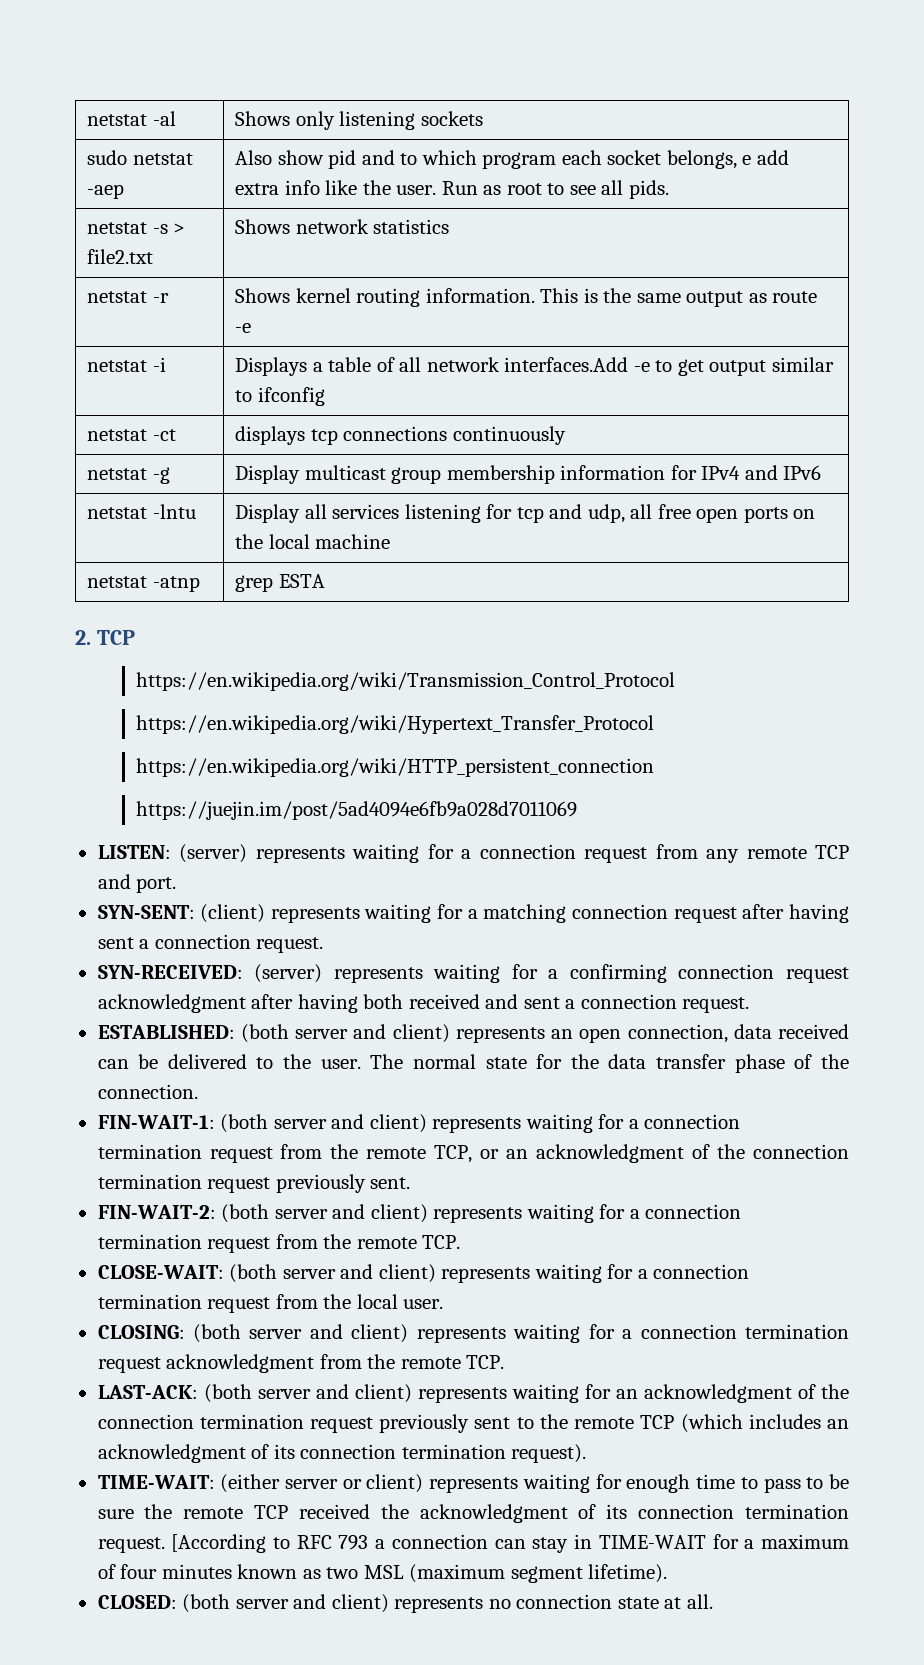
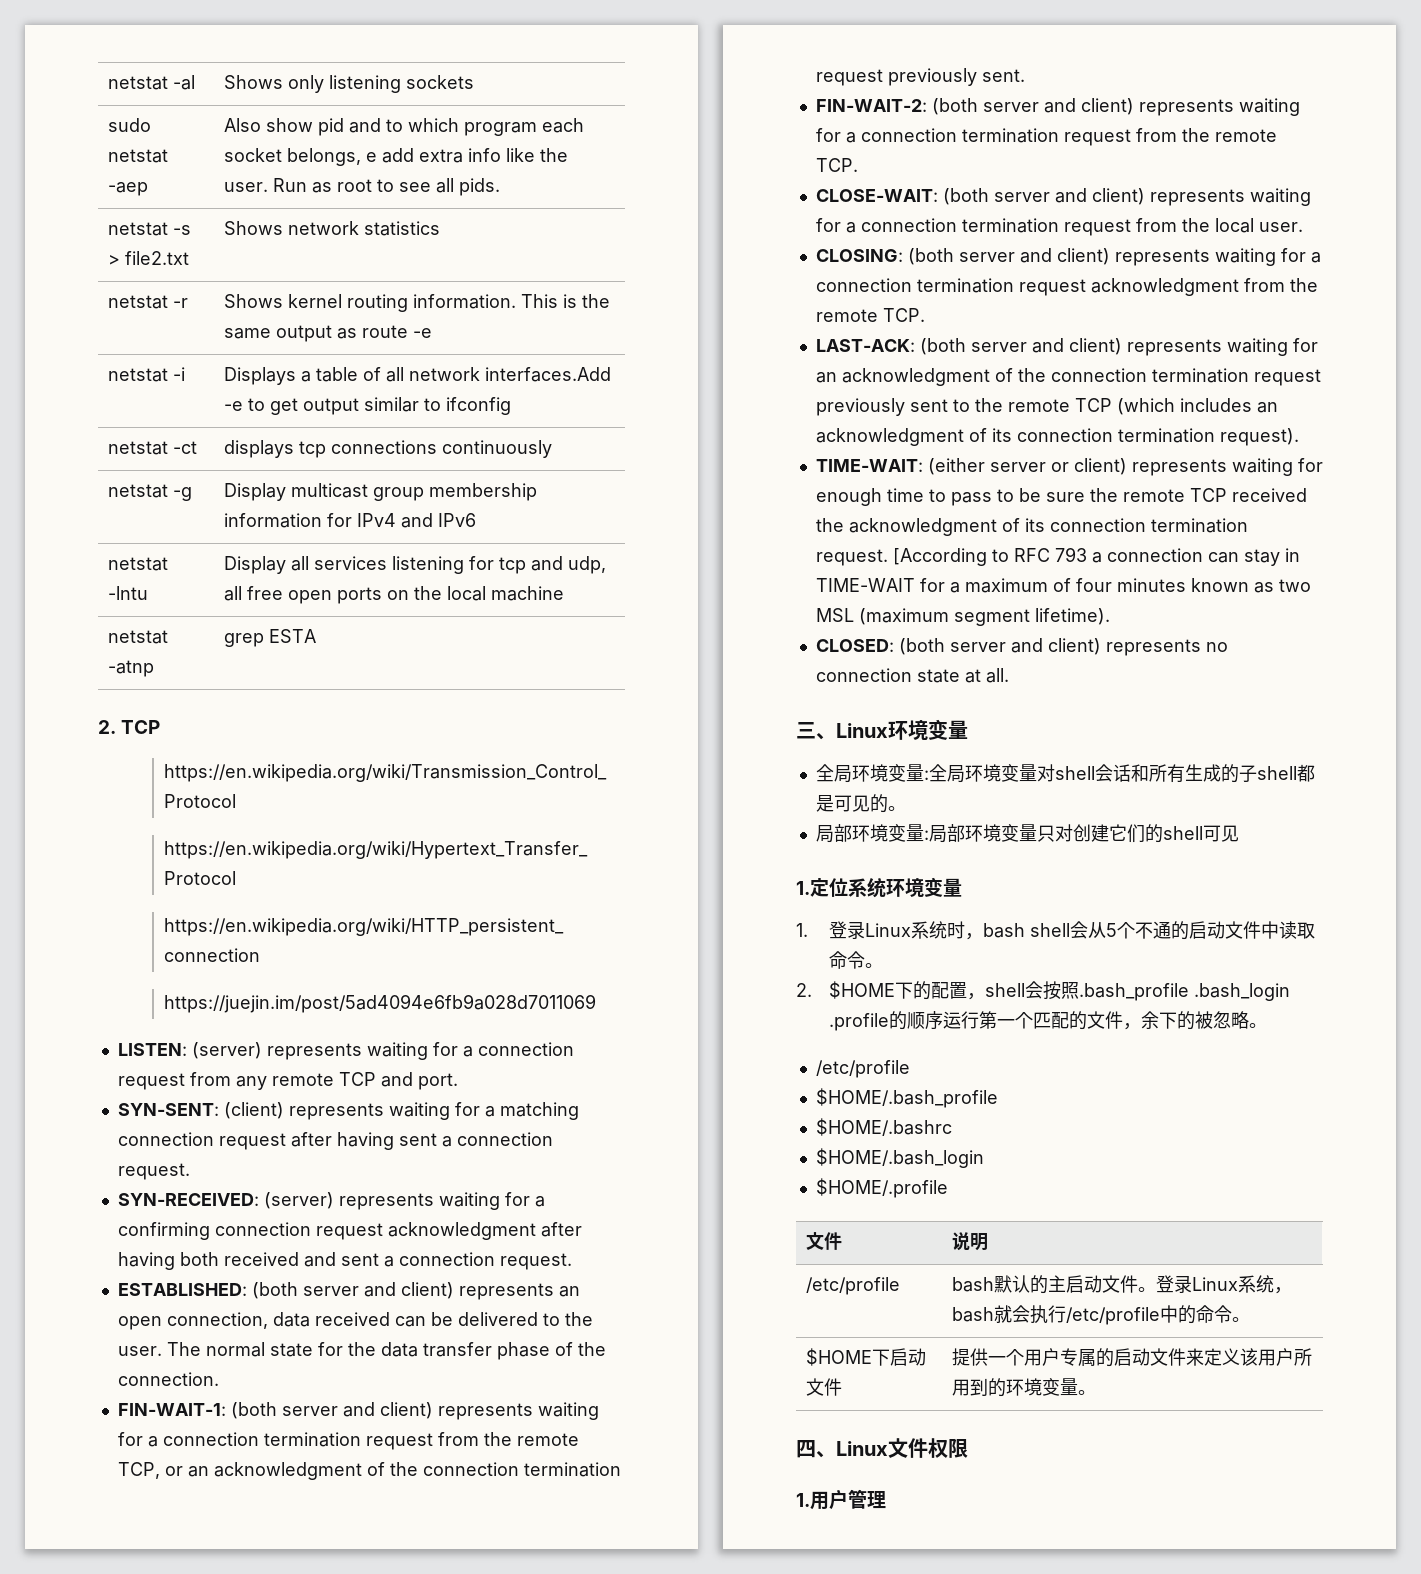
+ 三、Linux环境变量
+ 全局环境变量:全局环境变量对shell会话和所有生成的子shell都是可见的。
+ 局部环境变量:局部环境变量只对创建它们的shell可见
+ 1.定位系统环境变量
+ 1.登录Linux系统时，bash shell会从5个不通的启动文件中读取命令。
+ 2. $HOME下的配置，shell会按照.bash_profile .bash_login .profile的顺序运行第一个匹配的文件，余下的被忽略。
+ /etc/profile
+ $HOME/.bash_profile
+ $HOME/.bashrc
+ $HOME/.bash_login
+ $HOME/.profile
+ 文件 | 说明
+ /etc/profile | bash默认的主启动文件。登录Linux系统，bash就会执行/etc/profile中的命令。
+ $HOME下启动文件 | 提供一个用户专属的启动文件来定义该用户所用到的环境变量。
+ 四、Linux文件权限
+ 1.用户管理

